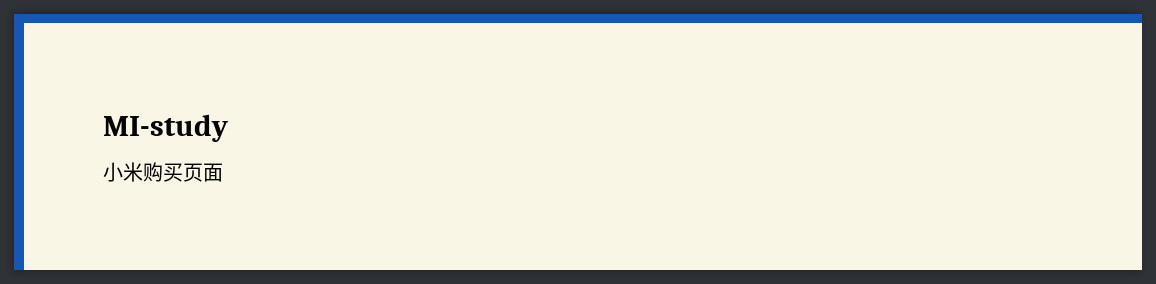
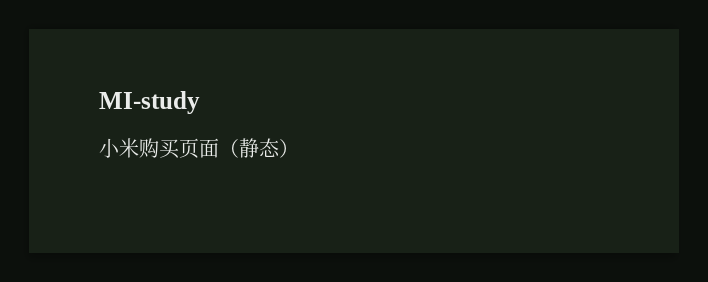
- 小米购买页面
+ 小米购买页面（静态）

